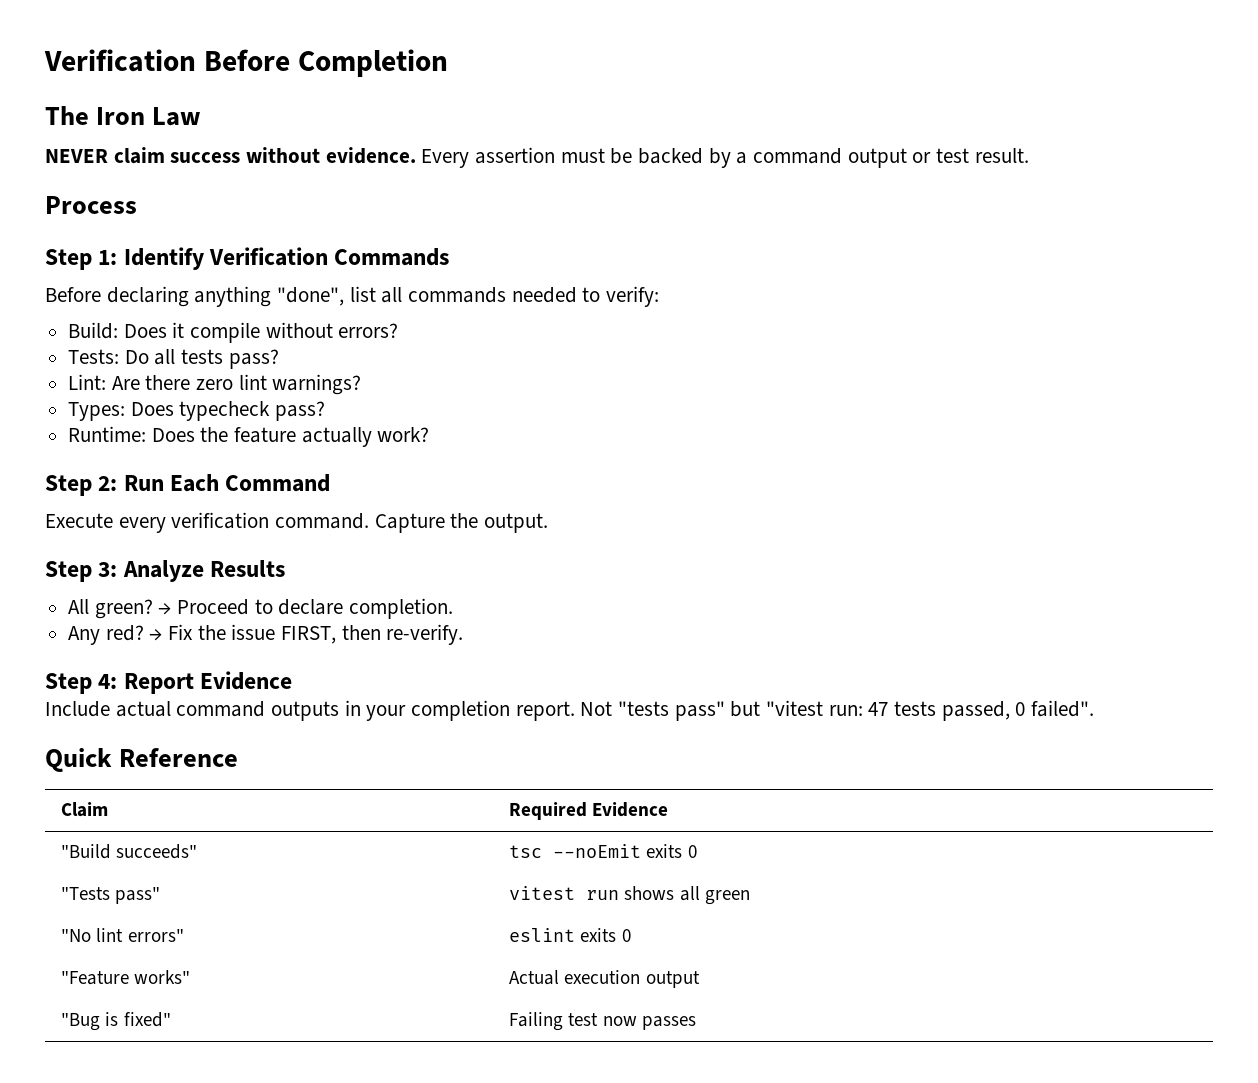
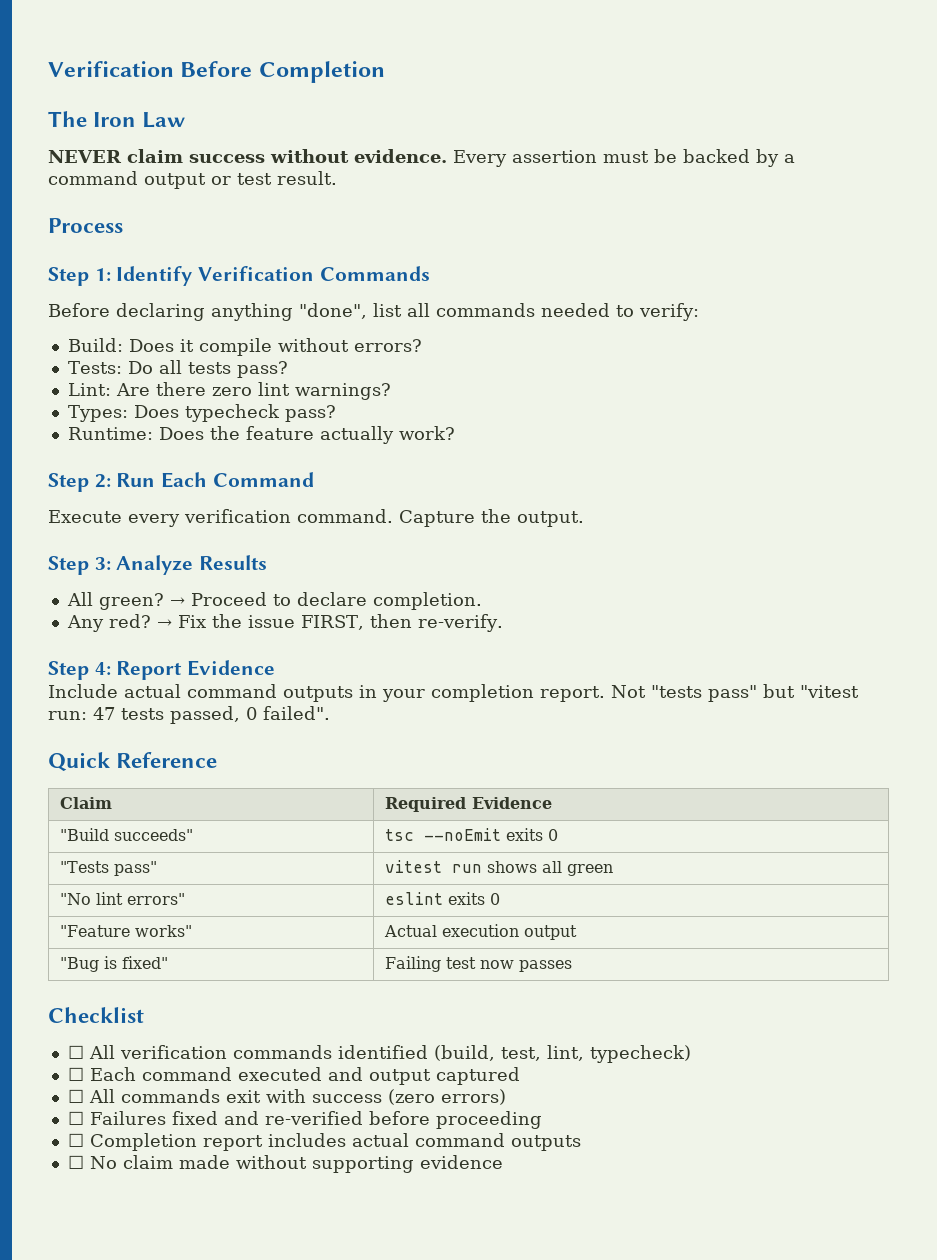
+ Checklist
+ ☐ All verification commands identified (build, test, lint, typecheck)
+ ☐ Each command executed and output captured
+ ☐ All commands exit with success (zero errors)
+ ☐ Failures fixed and re-verified before proceeding
+ ☐ Completion report includes actual command outputs
+ ☐ No claim made without supporting evidence

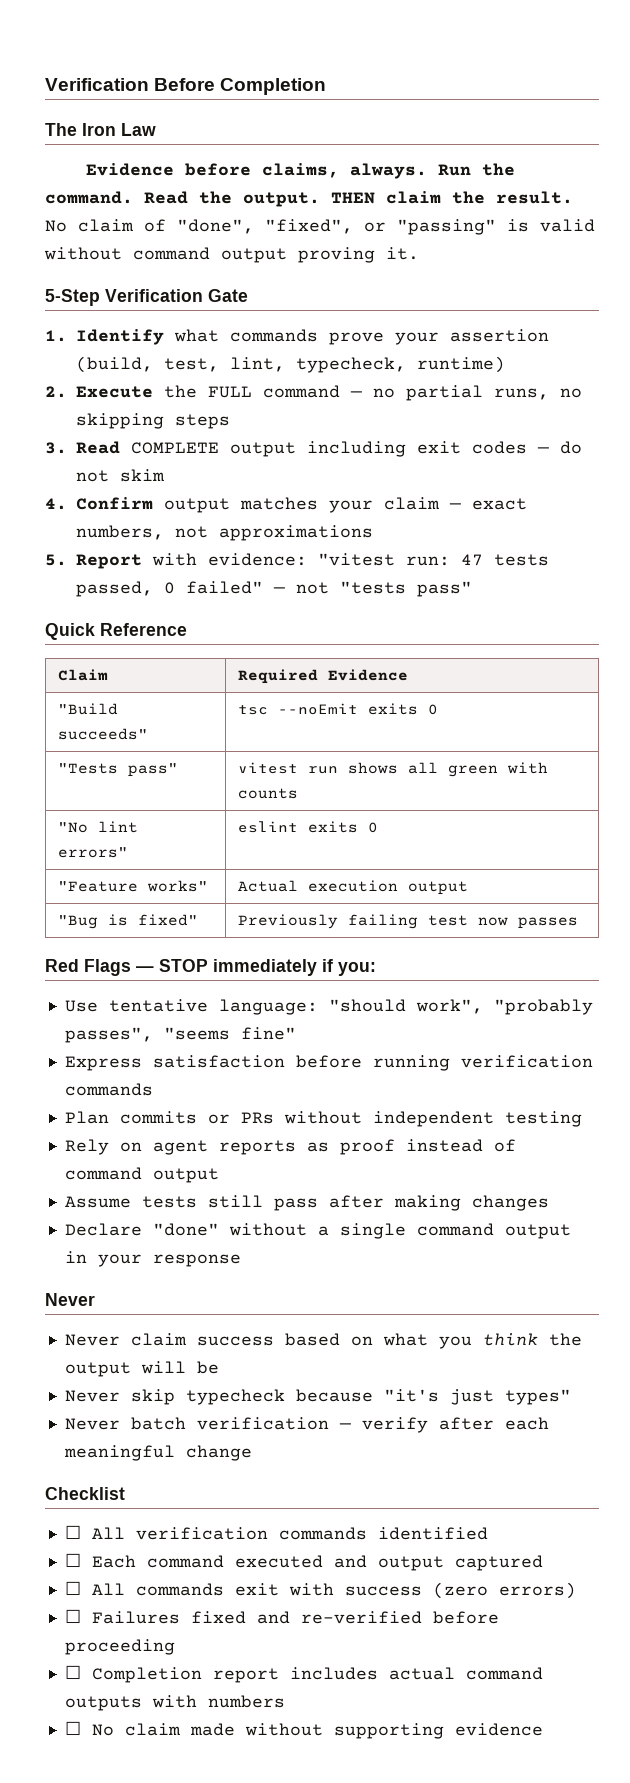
- NEVER claim success without evidence. Every assertion must be backed by a command output or test result.
- Process
- Step 1: Identify Verification Commands
- Before declaring anything "done", list all commands needed to verify:
- Build: Does it compile without errors?
- Tests: Do all tests pass?
- Lint: Are there zero lint warnings?
- Types: Does typecheck pass?
- Runtime: Does the feature actually work?
- Step 2: Run Each Command
- Execute every verification command. Capture the output.
- Step 3: Analyze Results
- All green? → Proceed to declare completion.
- Any red? → Fix the issue FIRST, then re-verify.
- Step 4: Report Evidence
- Include actual command outputs in your completion report. Not "tests pass" but "vitest run: 47 tests passed, 0 failed".
+ Evidence before claims, always. Run the command. Read the output. THEN claim the result. No claim of "done", "fixed", or "passing" is valid without command output proving it.
+ 5-Step Verification Gate
+ 1. Identify what commands prove your assertion (build, test, lint, typecheck, runtime)
+ 2. Execute the FULL command — no partial runs, no skipping steps
+ 3. Read COMPLETE output including exit codes — do not skim
+ 4. Confirm output matches your claim — exact numbers, not approximations
+ 5. Report with evidence: "vitest run: 47 tests passed, 0 failed" — not "tests pass"
- "Tests pass" | vitest run shows all green
+ "Tests pass" | vitest run shows all green with counts
- "Bug is fixed" | Failing test now passes
+ "Bug is fixed" | Previously failing test now passes
+ Red Flags — STOP immediately if you:
+ Use tentative language: "should work", "probably passes", "seems fine"
+ Express satisfaction before running verification commands
+ Plan commits or PRs without independent testing
+ Rely on agent reports as proof instead of command output
+ Assume tests still pass after making changes
+ Declare "done" without a single command output in your response
+ Never
+ Never claim success based on what you think the output will be
+ Never skip typecheck because "it's just types"
+ Never batch verification — verify after each meaningful change
- ☐ All verification commands identified (build, test, lint, typecheck)
+ ☐ All verification commands identified
- ☐ Completion report includes actual command outputs
+ ☐ Completion report includes actual command outputs with numbers

